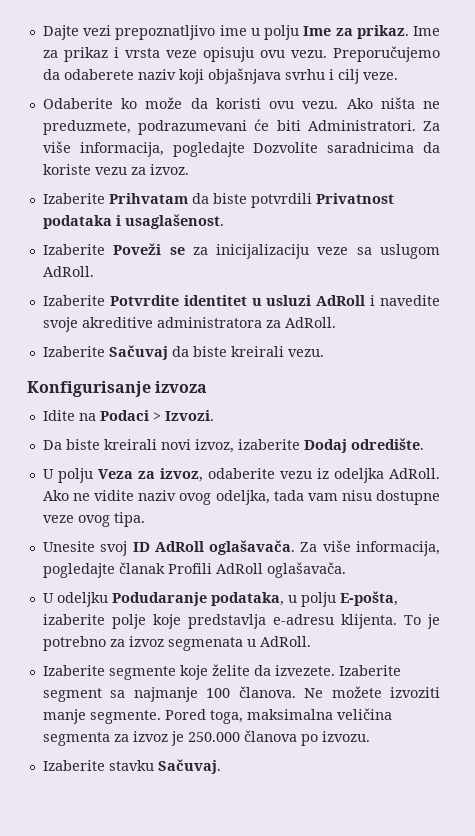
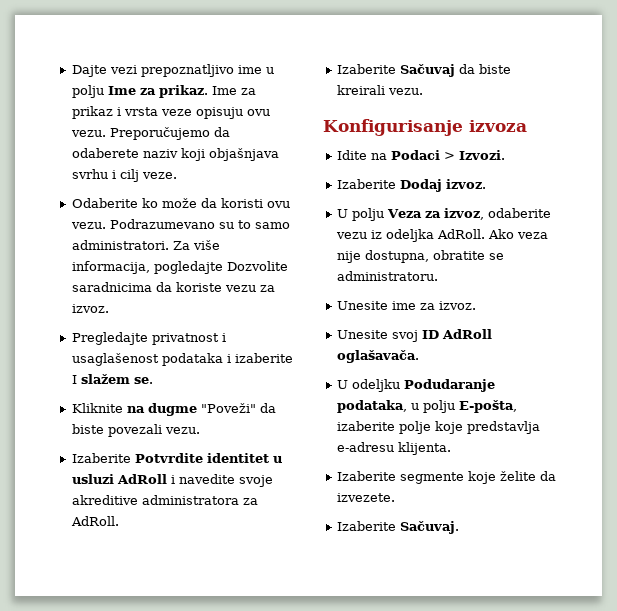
- Ako ništa ne preduzmete, podrazumevani će biti Administratori.
+ Podrazumevano su to samo administratori.
- Izaberite Prihvatam da biste potvrdili Privatnost podataka i usaglašenost.
- Izaberite Poveži se za inicijalizaciju veze sa uslugom AdRoll.
+ Pregledajte privatnost i usaglašenost podataka i izaberite I slažem se.
+ Kliknite na dugme "Poveži" da biste povezali vezu.
- Da biste kreirali novi izvoz, izaberite Dodaj odredište.
+ Izaberite Dodaj izvoz.
- Ako ne vidite naziv ovog odeljka, tada vam nisu dostupne veze ovog tipa.
+ Ako veza nije dostupna, obratite se administratoru.
+ Unesite ime za izvoz.
- Za više informacija, pogledajte članak Profili AdRoll oglašavača.
- To je potrebno za izvoz segmenata u AdRoll.
- Izaberite segmente koje želite da izvezete. Izaberite segment sa najmanje 100 članova. Ne možete izvoziti manje segmente. Pored toga, maksimalna veličina segmenta za izvoz je 250.000 članova po izvozu.
- Izaberite stavku Sačuvaj.
+ Izaberite segmente koje želite da izvezete.
+ Izaberite Sačuvaj.

